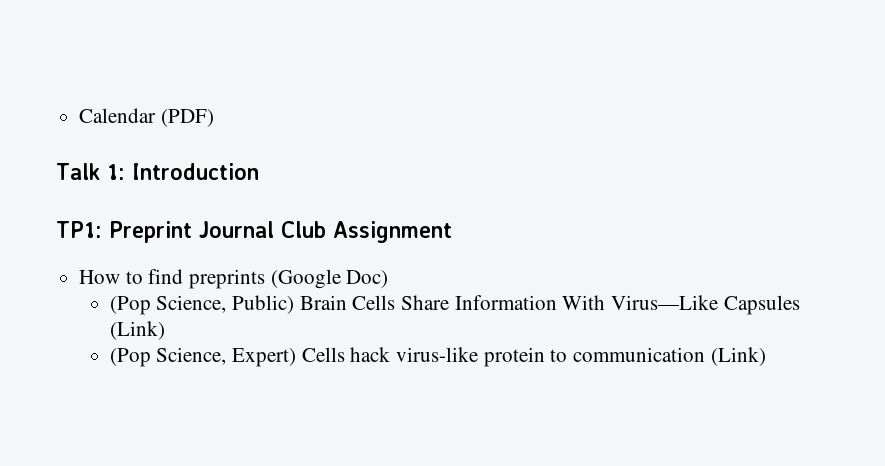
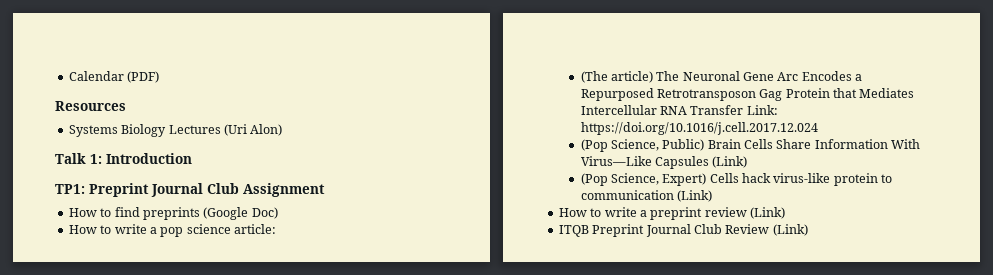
+ Resources
+ Systems Biology Lectures (Uri Alon)
+ How to write a pop science article:
+ (The article) The Neuronal Gene Arc Encodes a Repurposed Retrotransposon Gag Protein that Mediates Intercellular RNA Transfer Link: https://doi.org/10.1016/j.cell.2017.12.024
+ How to write a preprint review (Link)
+ ITQB Preprint Journal Club Review (Link)

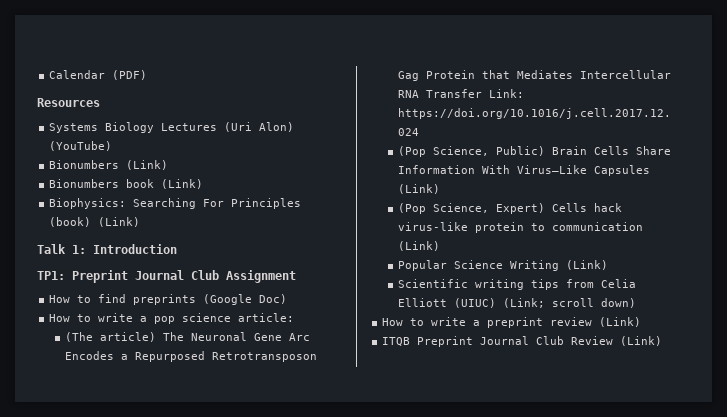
- Systems Biology Lectures (Uri Alon)
+ Systems Biology Lectures (Uri Alon) (YouTube)
+ Bionumbers (Link)
+ Bionumbers book (Link)
+ Biophysics: Searching For Principles (book) (Link)
+ Popular Science Writing (Link)
+ Scientific writing tips from Celia Elliott (UIUC) (Link; scroll down)

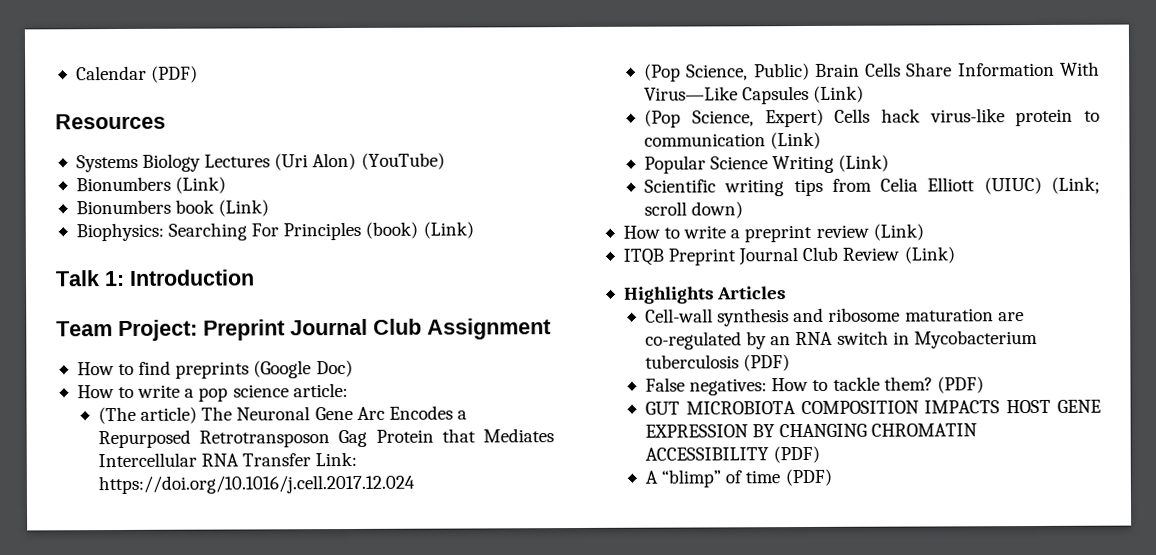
- TP1: Preprint Journal Club Assignment
+ Team Project: Preprint Journal Club Assignment
+ Highlights Articles
+ Cell-wall synthesis and ribosome maturation are co-regulated by an RNA switch in Mycobacterium tuberculosis (PDF)
+ False negatives: How to tackle them? (PDF)
+ GUT MICROBIOTA COMPOSITION IMPACTS HOST GENE EXPRESSION BY CHANGING CHROMATIN ACCESSIBILITY (PDF)
+ A “blimp” of time (PDF)

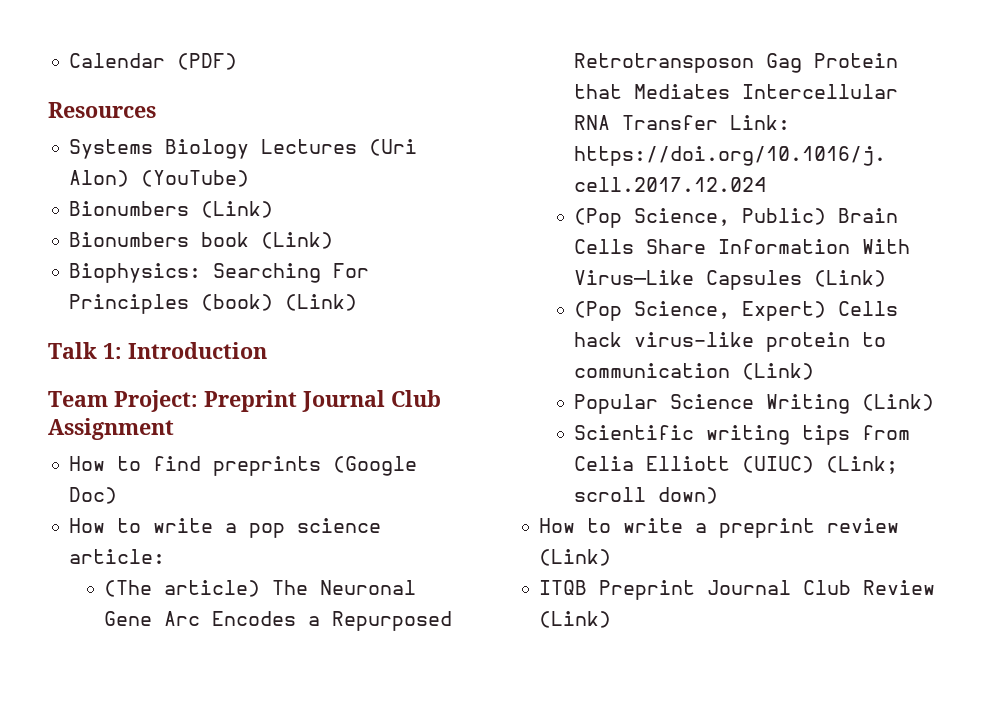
- Highlights Articles
- Cell-wall synthesis and ribosome maturation are co-regulated by an RNA switch in Mycobacterium tuberculosis (PDF)
- False negatives: How to tackle them? (PDF)
- GUT MICROBIOTA COMPOSITION IMPACTS HOST GENE EXPRESSION BY CHANGING CHROMATIN ACCESSIBILITY (PDF)
- A “blimp” of time (PDF)

